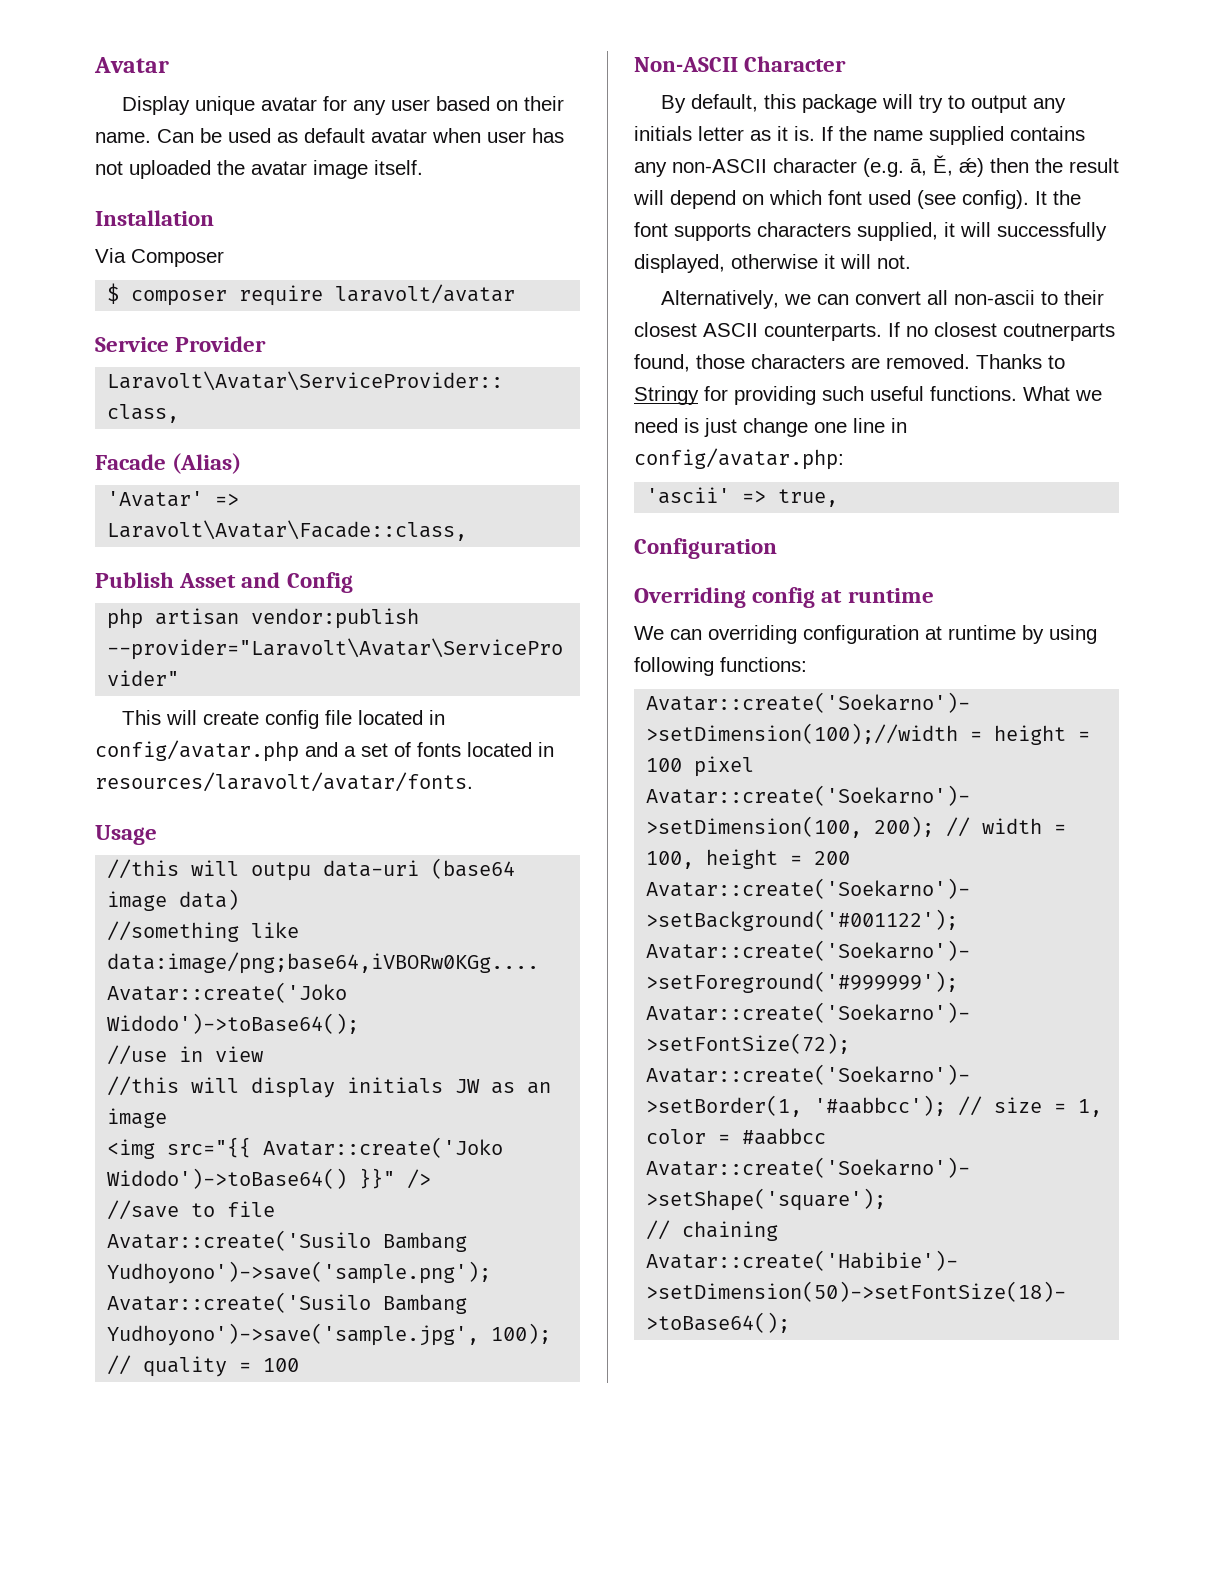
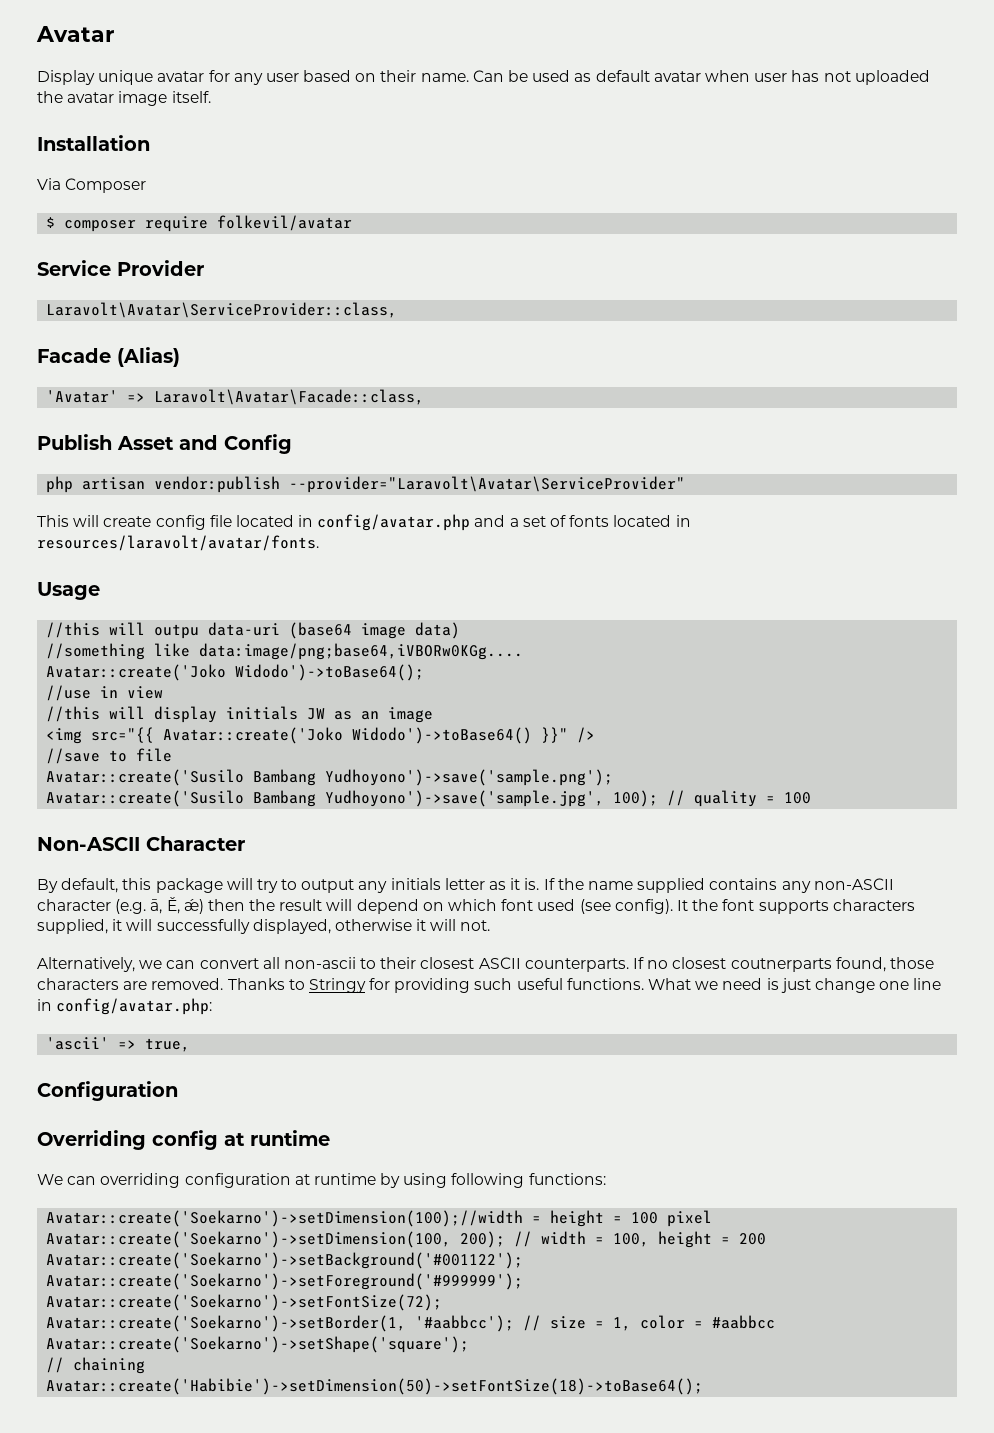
- $ composer require laravolt/avatar
+ $ composer require folkevil/avatar

